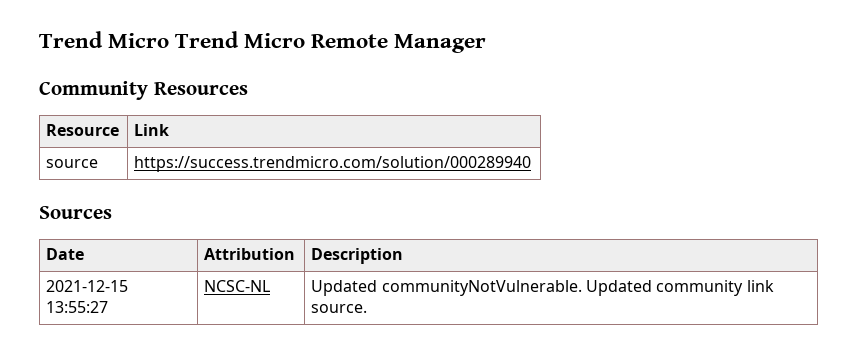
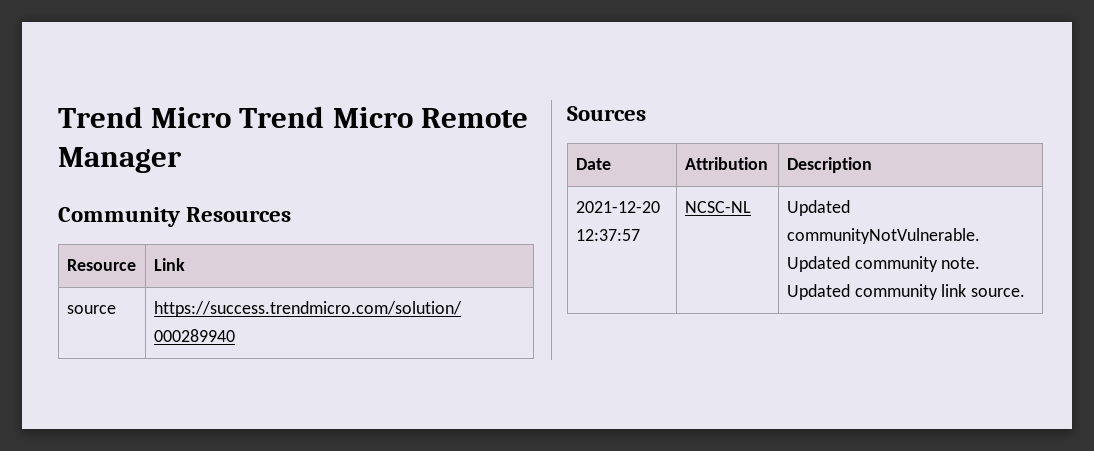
- 2021-12-15 13:55:27 | NCSC-NL | Updated communityNotVulnerable. Updated community link source.
+ 2021-12-20 12:37:57 | NCSC-NL | Updated communityNotVulnerable. Updated community note. Updated community link source.

